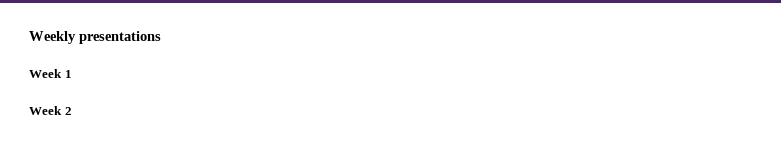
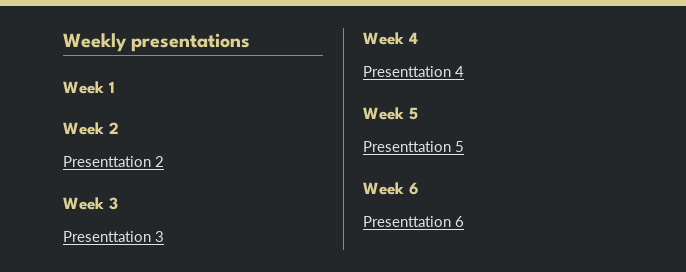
+ Presenttation 2
+ Week 3
+ Presenttation 3
+ Week 4
+ Presenttation 4
+ Week 5
+ Presenttation 5
+ Week 6
+ Presenttation 6

